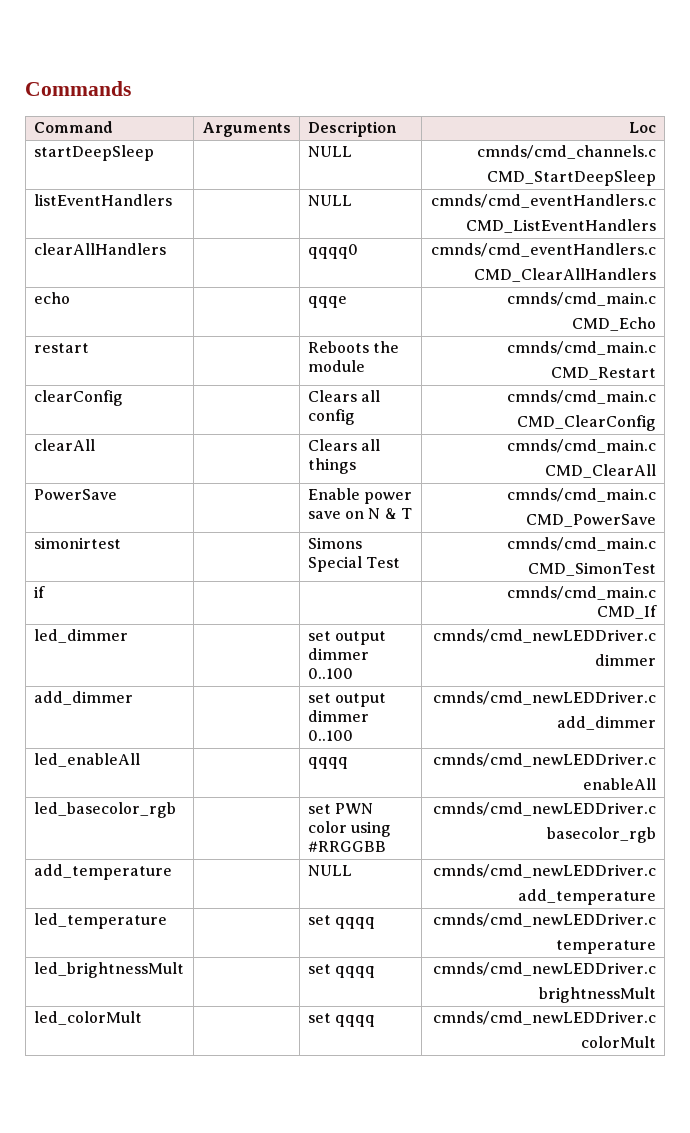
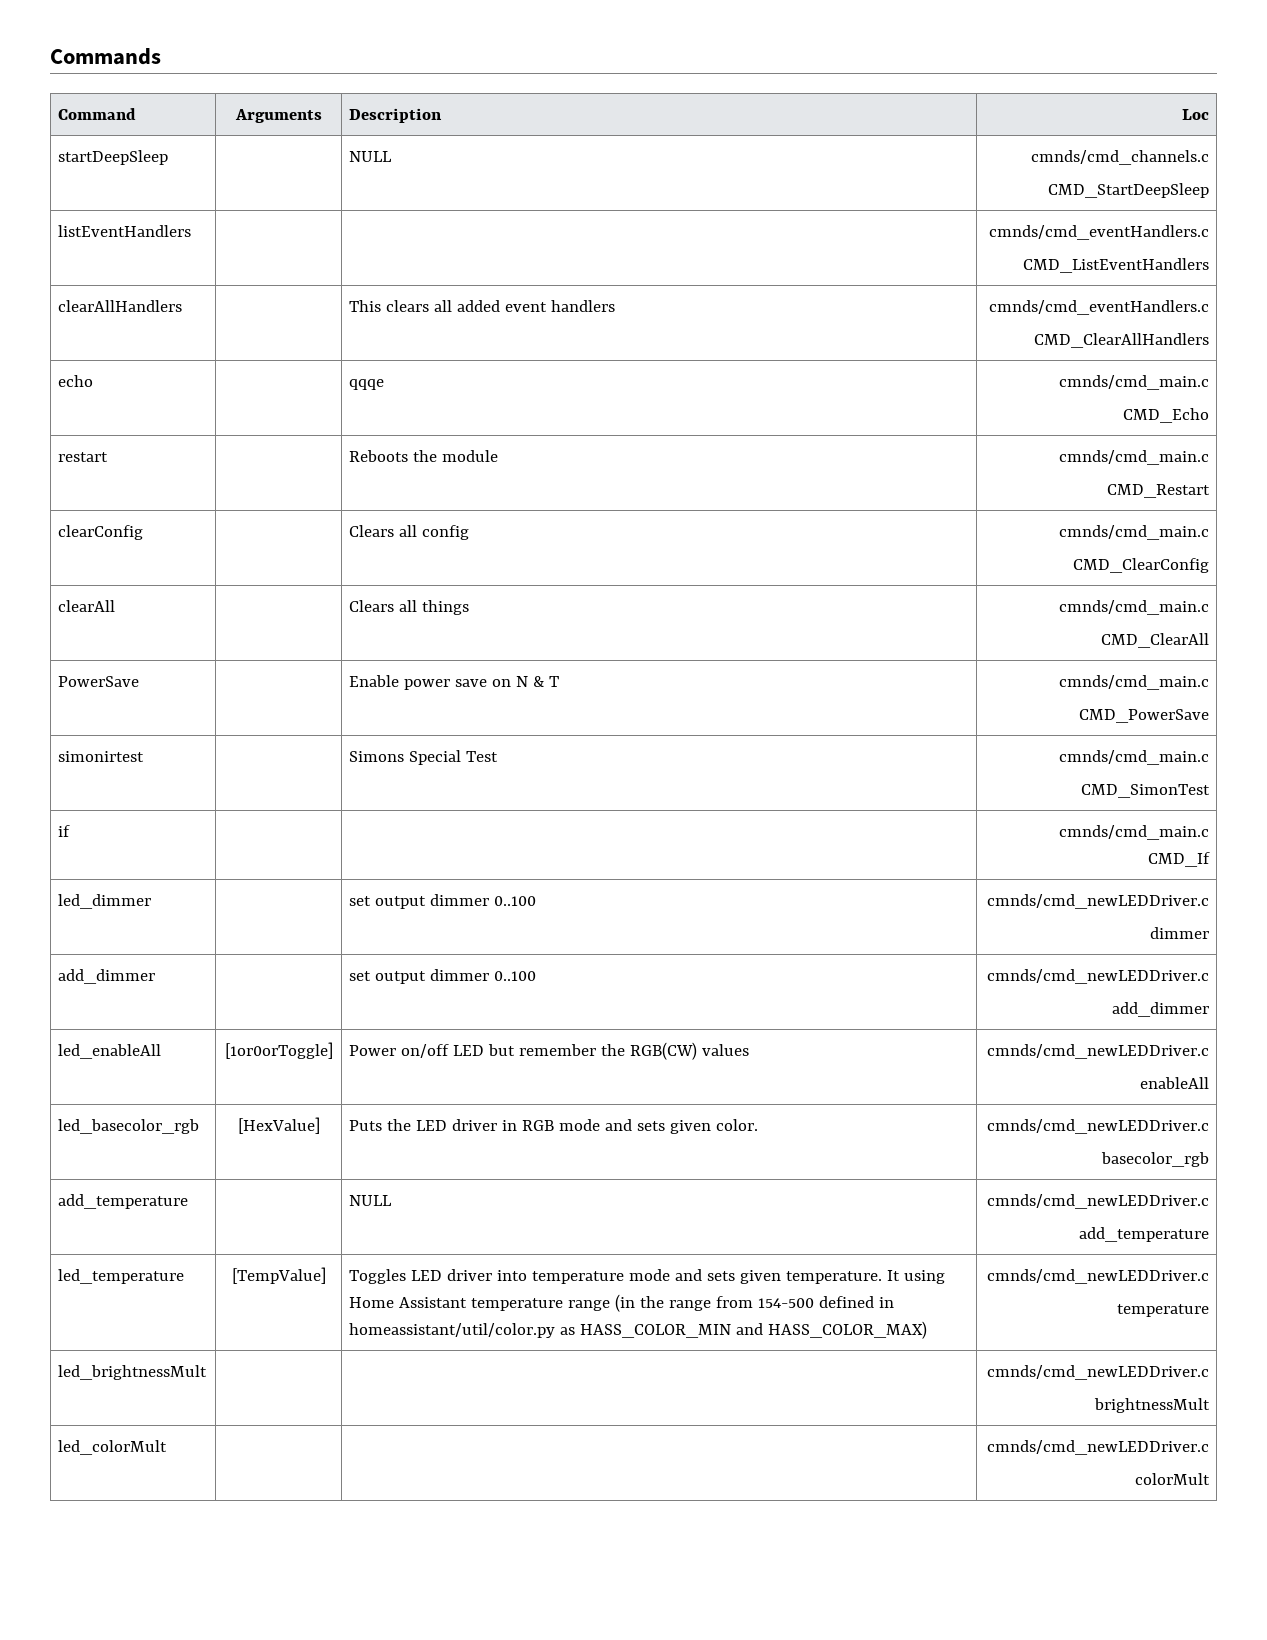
- listEventHandlers | | NULL | cmnds/cmd_eventHandlers.c
+ listEventHandlers | | | cmnds/cmd_eventHandlers.c
- clearAllHandlers | | qqqq0 | cmnds/cmd_eventHandlers.c
+ clearAllHandlers | | This clears all added event handlers | cmnds/cmd_eventHandlers.c
- led_enableAll | | qqqq | cmnds/cmd_newLEDDriver.c
+ led_enableAll | [1or0orToggle] | Power on/off LED but remember the RGB(CW) values | cmnds/cmd_newLEDDriver.c
  enableAll
- led_basecolor_rgb | | set PWN color using #RRGGBB | cmnds/cmd_newLEDDriver.c
+ led_basecolor_rgb | [HexValue] | Puts the LED driver in RGB mode and sets given color. | cmnds/cmd_newLEDDriver.c
- led_temperature | | set qqqq | cmnds/cmd_newLEDDriver.c
+ led_temperature | [TempValue] | Toggles LED driver into temperature mode and sets given temperature. It using Home Assistant temperature range (in the range from 154-500 defined in homeassistant/util/color.py as HASS_COLOR_MIN and HASS_COLOR_MAX) | cmnds/cmd_newLEDDriver.c
- led_brightnessMult | | set qqqq | cmnds/cmd_newLEDDriver.c
+ led_brightnessMult | | | cmnds/cmd_newLEDDriver.c
- led_colorMult | | set qqqq | cmnds/cmd_newLEDDriver.c
+ led_colorMult | | | cmnds/cmd_newLEDDriver.c

